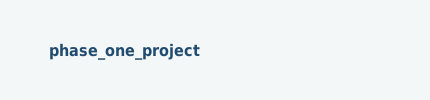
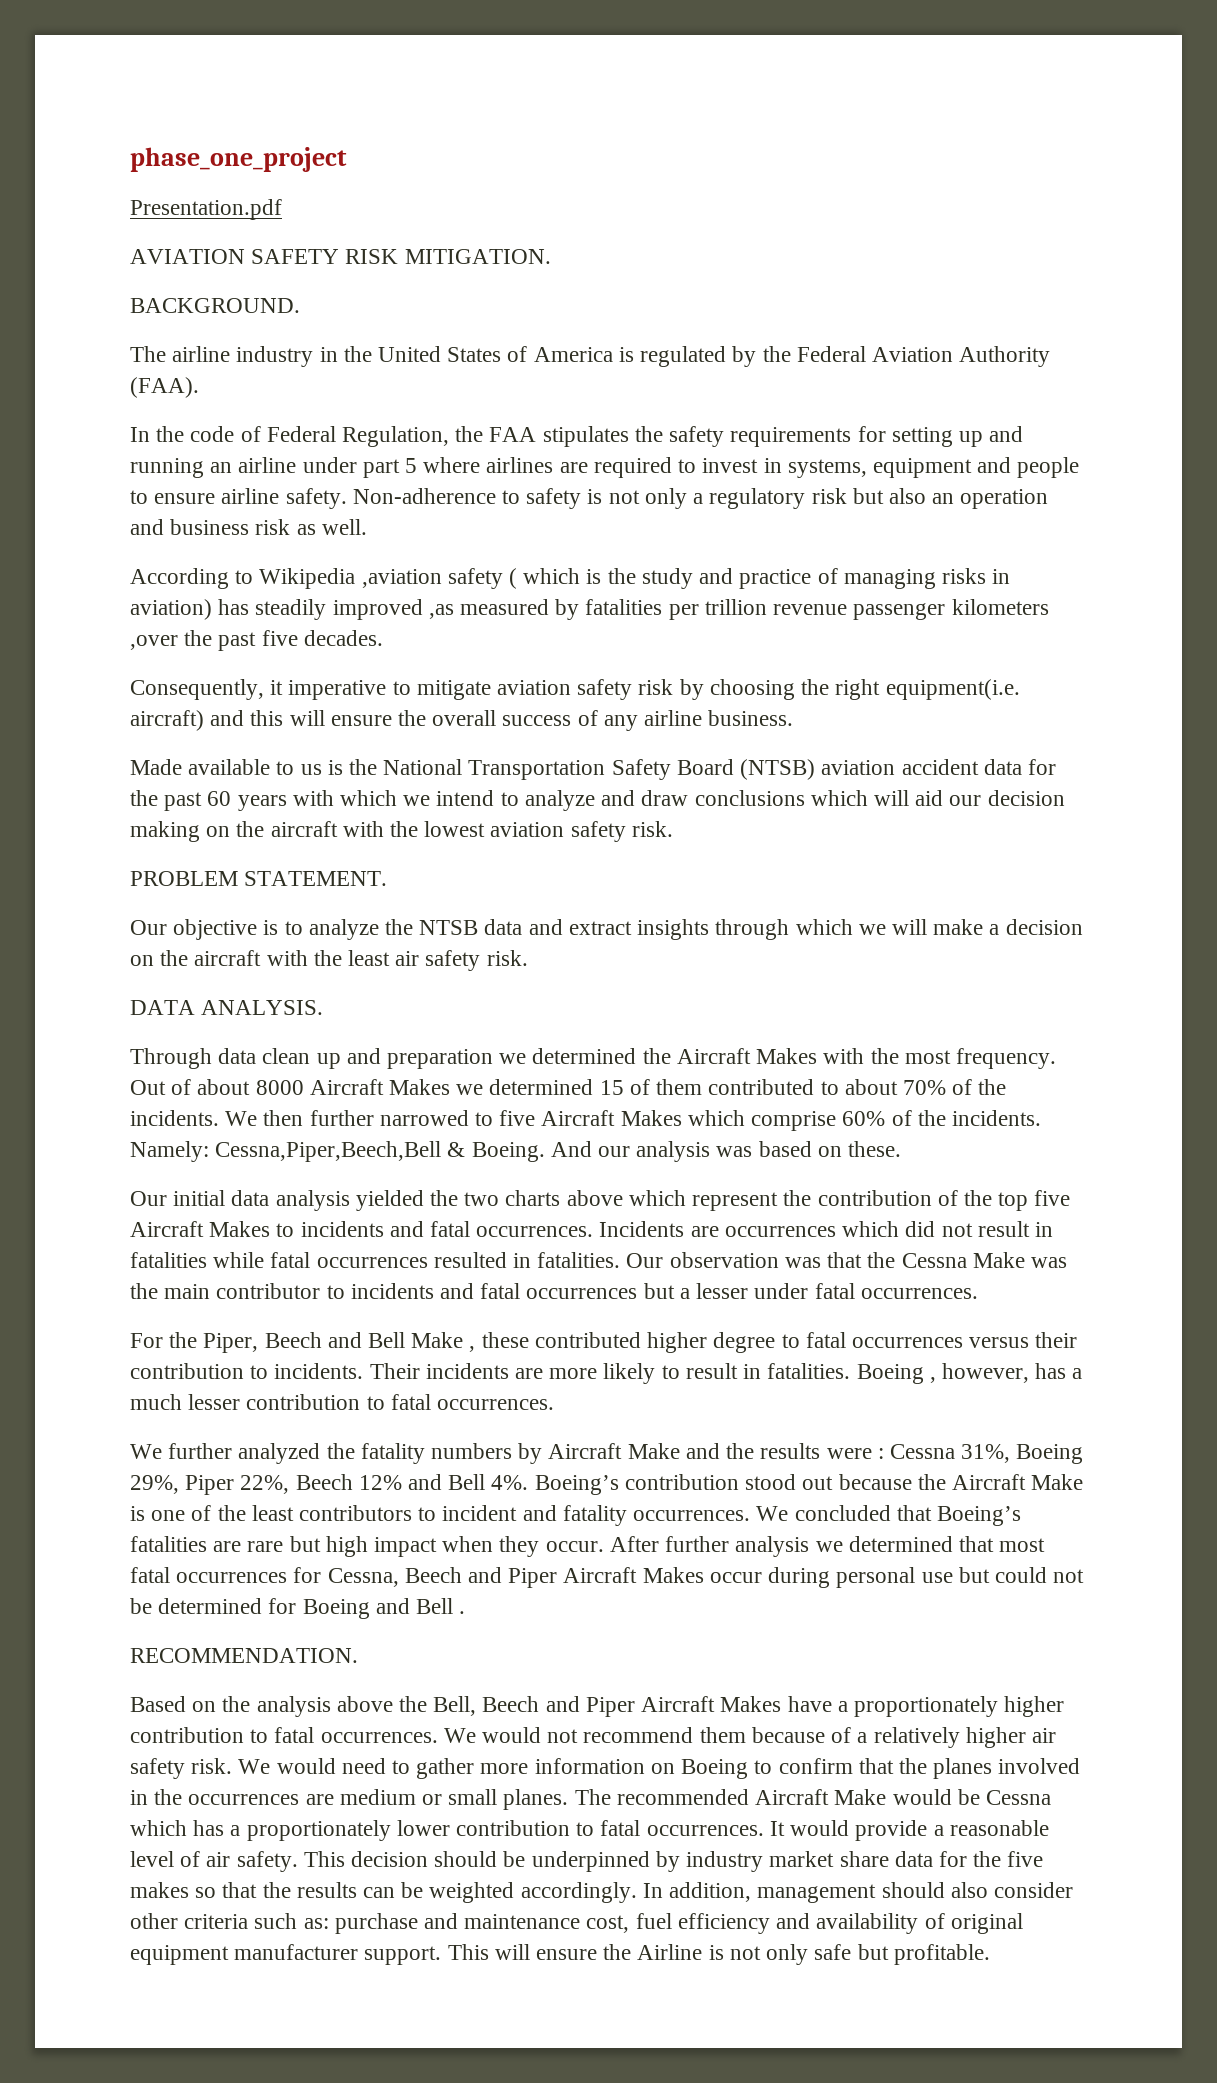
+ Presentation.pdf
+ AVIATION SAFETY RISK MITIGATION.
+ BACKGROUND.
+ The airline industry in the United States of America is regulated by the Federal Aviation Authority (FAA).
+ In the code of Federal Regulation, the FAA stipulates the safety requirements for setting up and running an airline under part 5 where airlines are required to invest in systems, equipment and people to ensure airline safety. Non-adherence to safety is not only a regulatory risk but also an operation and business risk as well.
+ According to Wikipedia ,aviation safety ( which is the study and practice of managing risks in aviation) has steadily improved ,as measured by fatalities per trillion revenue passenger kilometers ,over the past five decades.
+ Consequently, it imperative to mitigate aviation safety risk by choosing the right equipment(i.e. aircraft) and this will ensure the overall success of any airline business.
+ Made available to us is the National Transportation Safety Board (NTSB) aviation accident data for the past 60 years with which we intend to analyze and draw conclusions which will aid our decision making on the aircraft with the lowest aviation safety risk.
+ PROBLEM STATEMENT.
+ Our objective is to analyze the NTSB data and extract insights through which we will make a decision on the aircraft with the least air safety risk.
+ DATA ANALYSIS.
+ Through data clean up and preparation we determined the Aircraft Makes with the most frequency. Out of about 8000 Aircraft Makes we determined 15 of them contributed to about 70% of the incidents. We then further narrowed to five Aircraft Makes which comprise 60% of the incidents. Namely: Cessna,Piper,Beech,Bell & Boeing. And our analysis was based on these.
+ Our initial data analysis yielded the two charts above which represent the contribution of the top five Aircraft Makes to incidents and fatal occurrences. Incidents are occurrences which did not result in fatalities while fatal occurrences resulted in fatalities. Our observation was that the Cessna Make was the main contributor to incidents and fatal occurrences but a lesser under fatal occurrences.
+ For the Piper, Beech and Bell Make , these contributed higher degree to fatal occurrences versus their contribution to incidents. Their incidents are more likely to result in fatalities. Boeing , however, has a much lesser contribution to fatal occurrences.
+ We further analyzed the fatality numbers by Aircraft Make and the results were : Cessna 31%, Boeing 29%, Piper 22%, Beech 12% and Bell 4%. Boeing’s contribution stood out because the Aircraft Make is one of the least contributors to incident and fatality occurrences. We concluded that Boeing’s fatalities are rare but high impact when they occur. After further analysis we determined that most fatal occurrences for Cessna, Beech and Piper Aircraft Makes occur during personal use but could not be determined for Boeing and Bell .
+ RECOMMENDATION.
+ Based on the analysis above the Bell, Beech and Piper Aircraft Makes have a proportionately higher contribution to fatal occurrences. We would not recommend them because of a relatively higher air safety risk. We would need to gather more information on Boeing to confirm that the planes involved in the occurrences are medium or small planes. The recommended Aircraft Make would be Cessna which has a proportionately lower contribution to fatal occurrences. It would provide a reasonable level of air safety. This decision should be underpinned by industry market share data for the five makes so that the results can be weighted accordingly. In addition, management should also consider other criteria such as: purchase and maintenance cost, fuel efficiency and availability of original equipment manufacturer support. This will ensure the Airline is not only safe but profitable.

